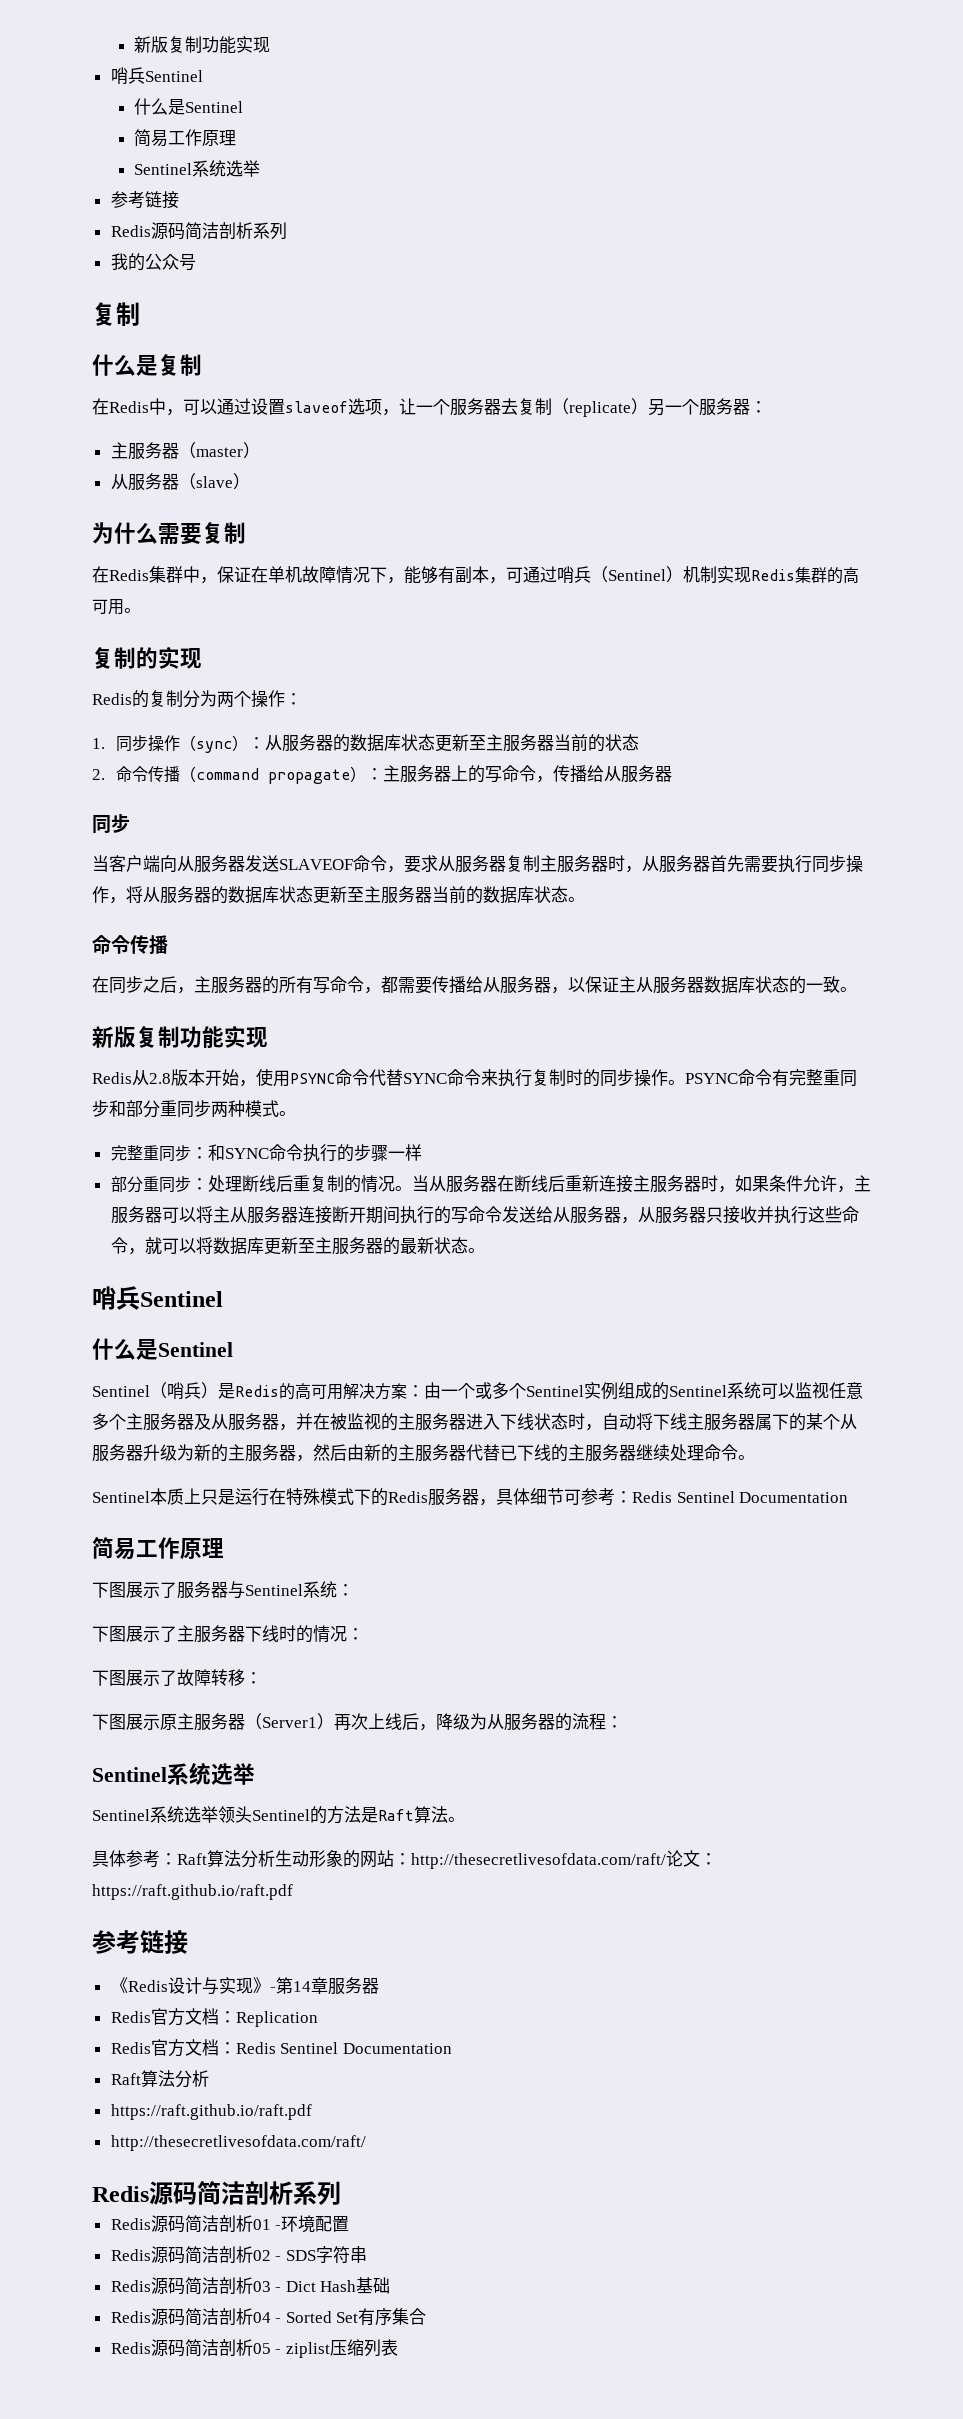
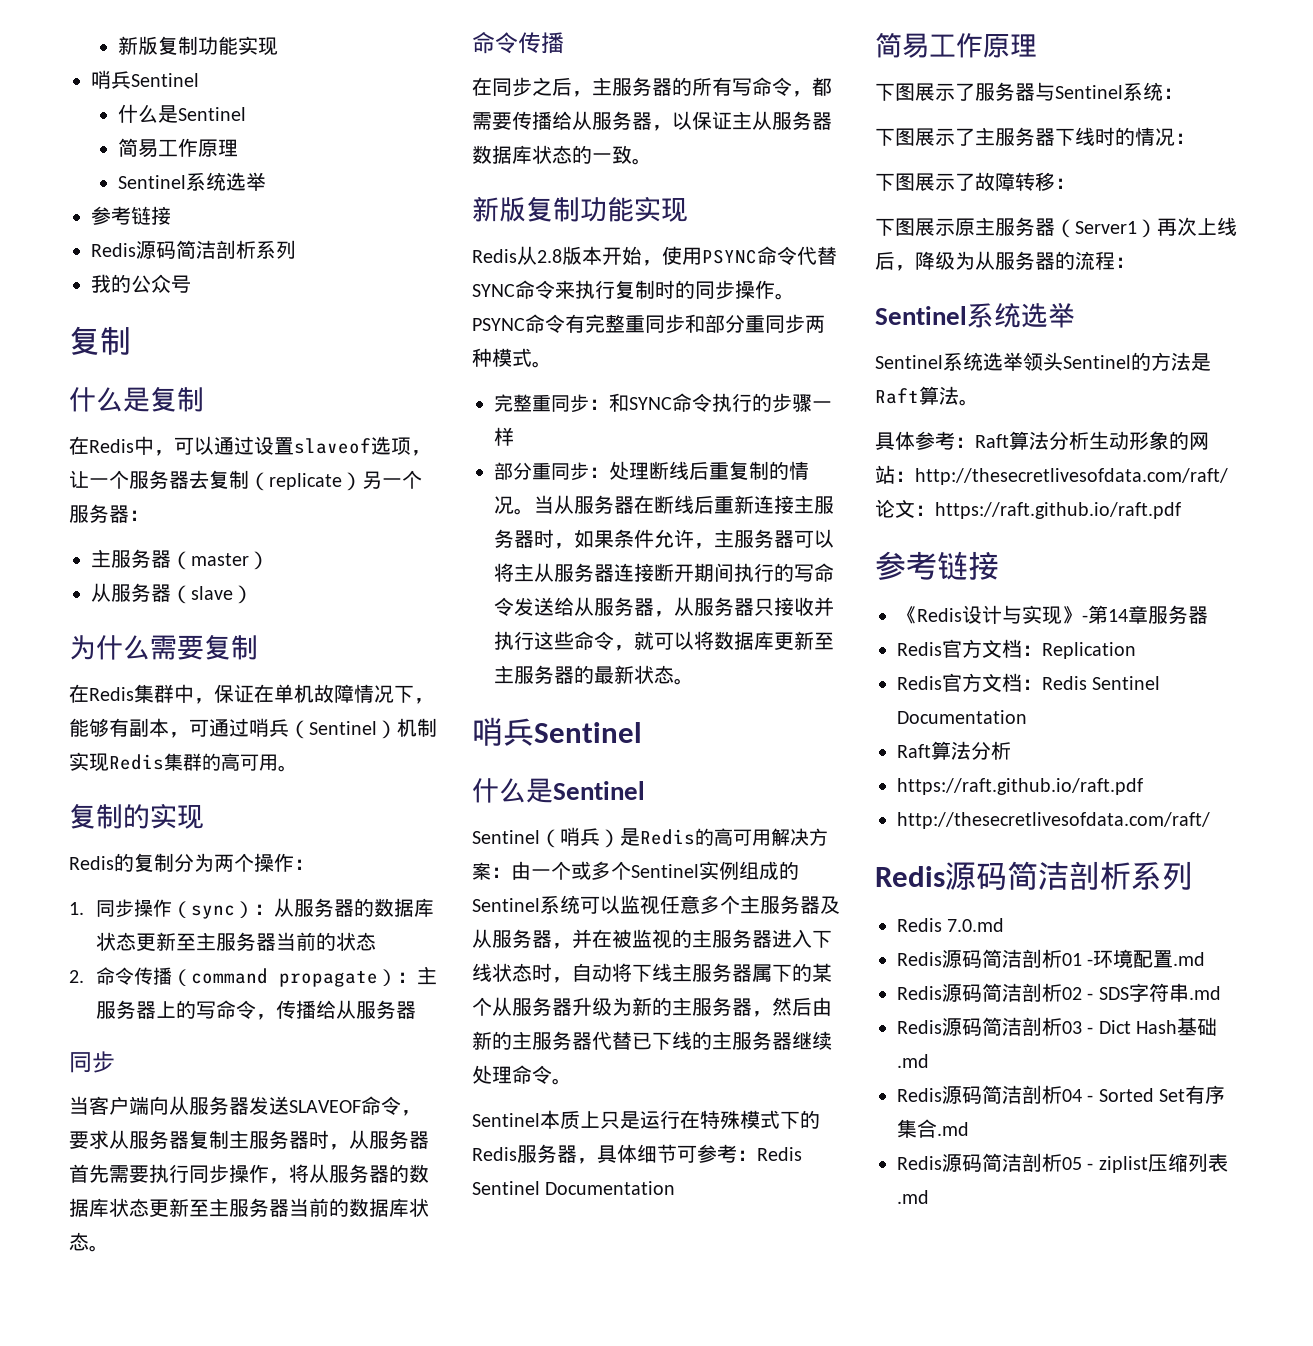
+ Redis 7.0.md
- Redis源码简洁剖析01 -环境配置
+ Redis源码简洁剖析01 -环境配置.md
- Redis源码简洁剖析02 - SDS字符串
+ Redis源码简洁剖析02 - SDS字符串.md
- Redis源码简洁剖析03 - Dict Hash基础
+ Redis源码简洁剖析03 - Dict Hash基础.md
- Redis源码简洁剖析04 - Sorted Set有序集合
+ Redis源码简洁剖析04 - Sorted Set有序集合.md
- Redis源码简洁剖析05 - ziplist压缩列表
+ Redis源码简洁剖析05 - ziplist压缩列表.md

